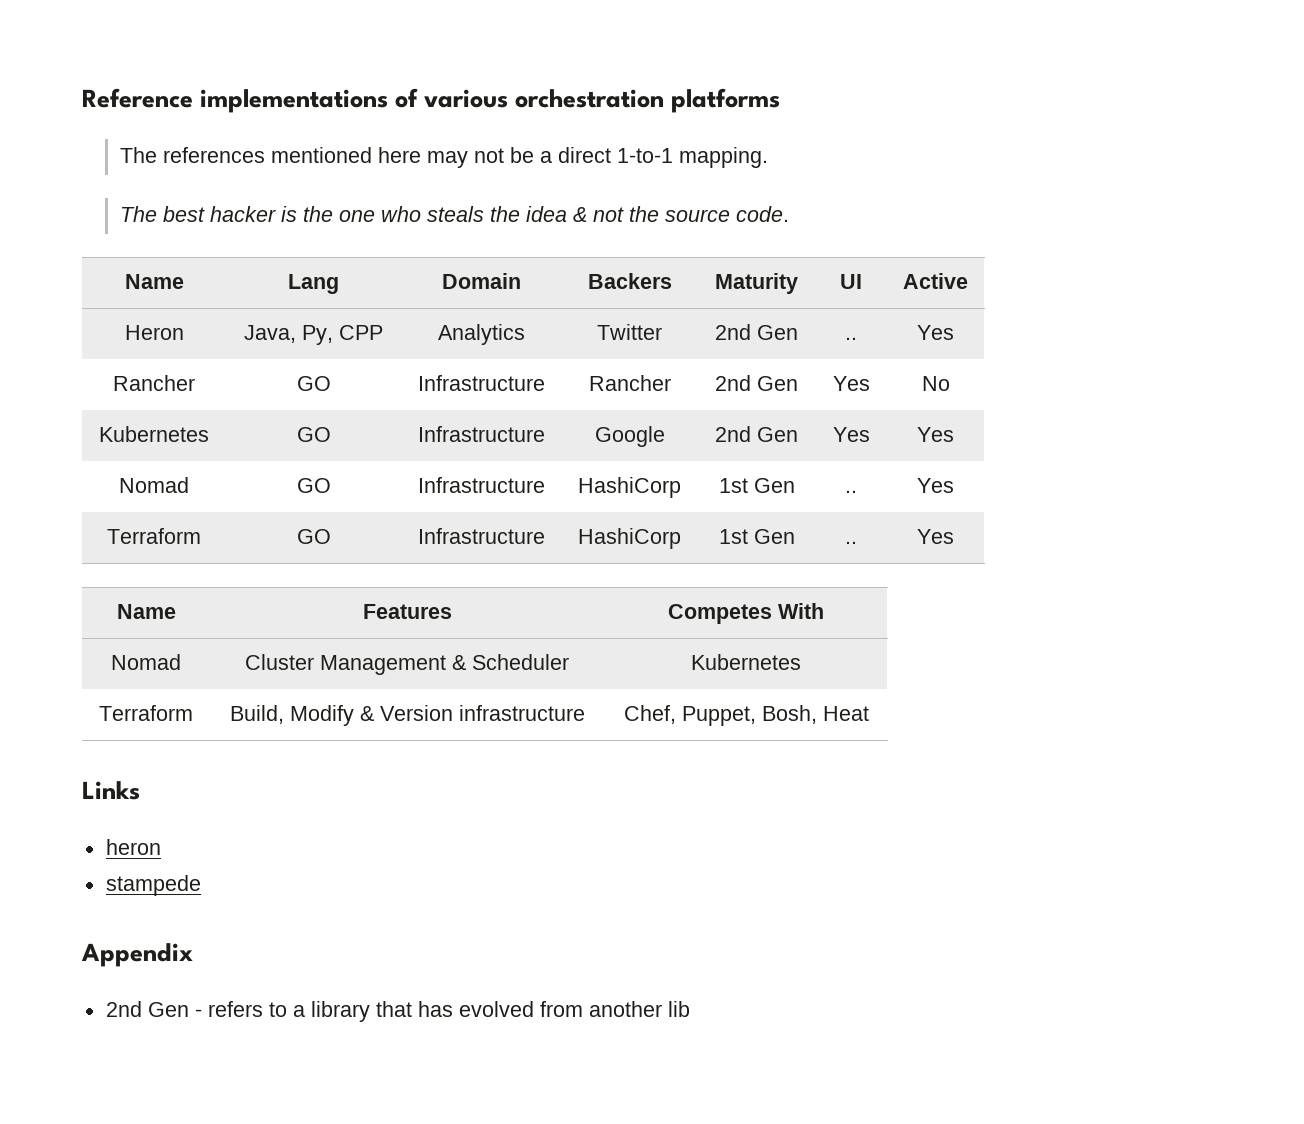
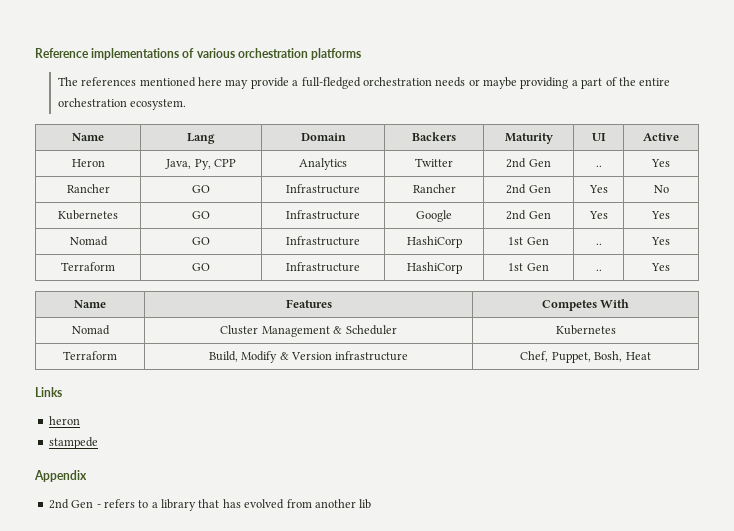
- The references mentioned here may not be a direct 1-to-1 mapping.
- The best hacker is the one who steals the idea & not the source code.
+ The references mentioned here may provide a full-fledged orchestration needs or maybe providing a part of the entire orchestration ecosystem.

